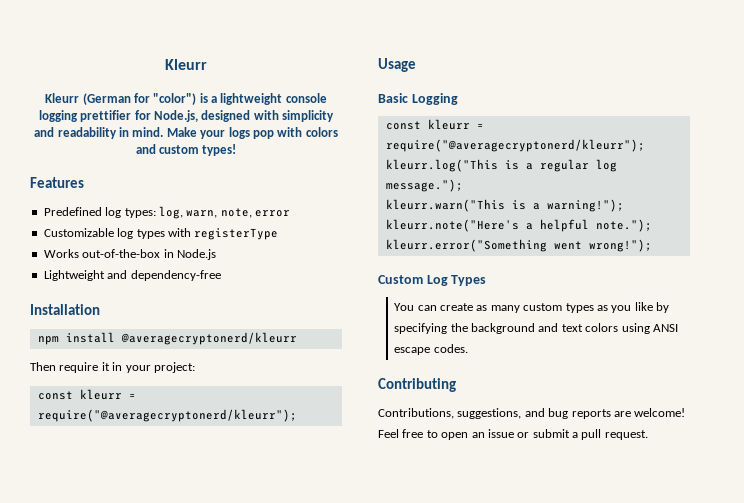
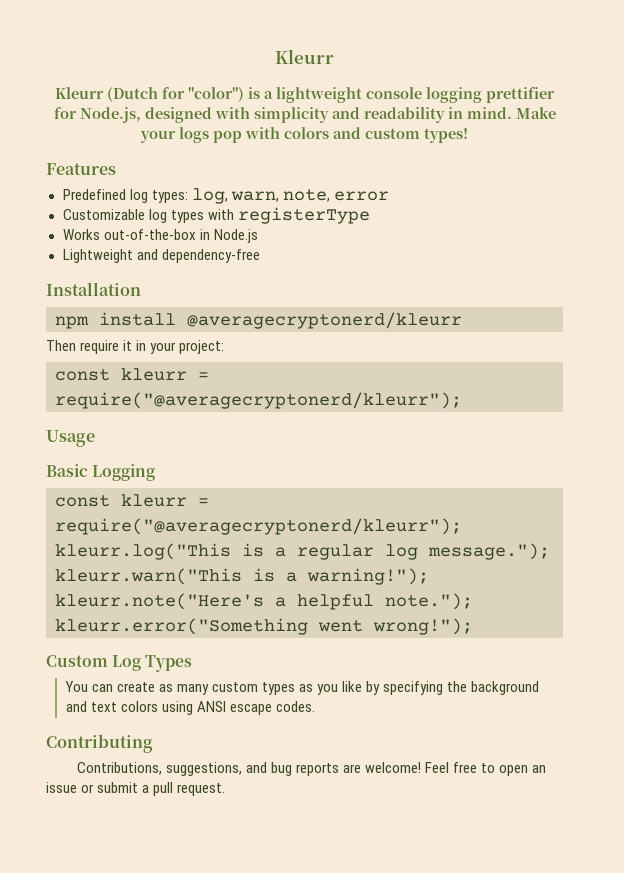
- Kleurr (German for "color") is a lightweight console logging prettifier for Node.js, designed with simplicity and readability in mind.
+ Kleurr (Dutch for "color") is a lightweight console logging prettifier for Node.js, designed with simplicity and readability in mind.

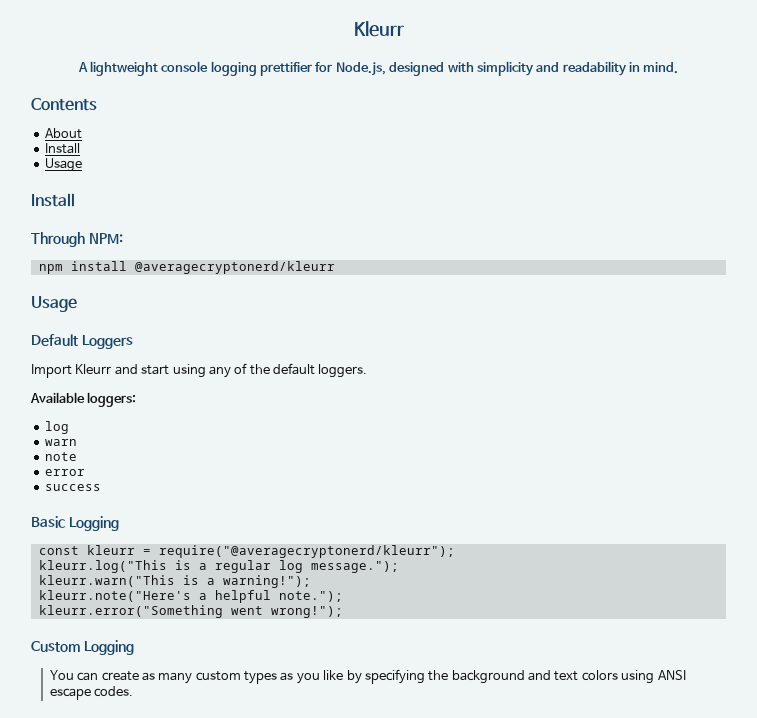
- Kleurr (Dutch for "color") is a lightweight console logging prettifier for Node.js, designed with simplicity and readability in mind. Make your logs pop with colors and custom types!
- Features
- Predefined log types: log, warn, note, error
- Customizable log types with registerType
- Works out-of-the-box in Node.js
- Lightweight and dependency-free
- Installation
+ A lightweight console logging prettifier for Node.js, designed with simplicity and readability in mind.
+ Contents
+ About
+ Install
+ Usage
+ Install
+ Through NPM:
  npm install @averagecryptonerd/kleurr
- Then require it in your project:
- const kleurr = require("@averagecryptonerd/kleurr");
  Usage
+ Default Loggers
+ Import Kleurr and start using any of the default loggers.
+ Available loggers:
+ log
+ warn
+ note
+ error
+ success
- Custom Log Types
+ Custom Logging
- Contributing
- Contributions, suggestions, and bug reports are welcome! Feel free to open an issue or submit a pull request.

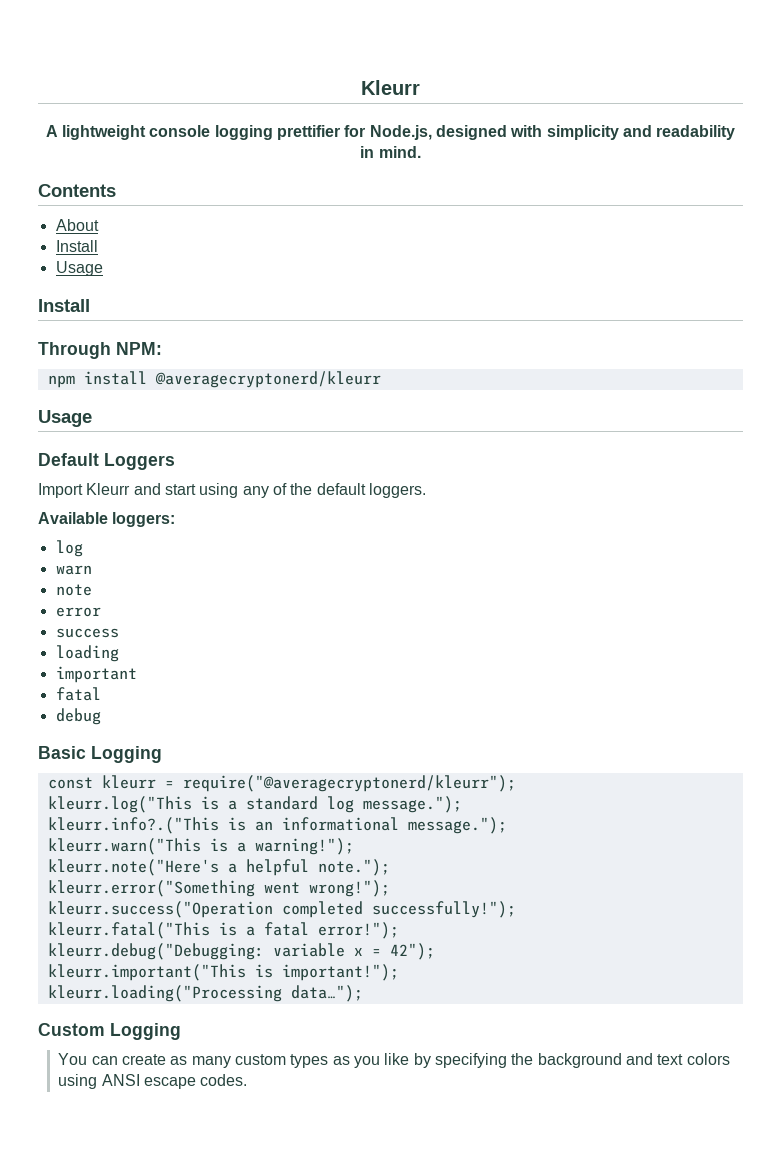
+ loading
+ important
+ fatal
+ debug
- kleurr.log("This is a regular log message.");
+ kleurr.log("This is a standard log message.");
+ kleurr.info?.("This is an informational message.");
+ kleurr.success("Operation completed successfully!");
+ kleurr.fatal("This is a fatal error!");
+ kleurr.debug("Debugging: variable x = 42");
+ kleurr.important("This is important!");
+ kleurr.loading("Processing data…");

